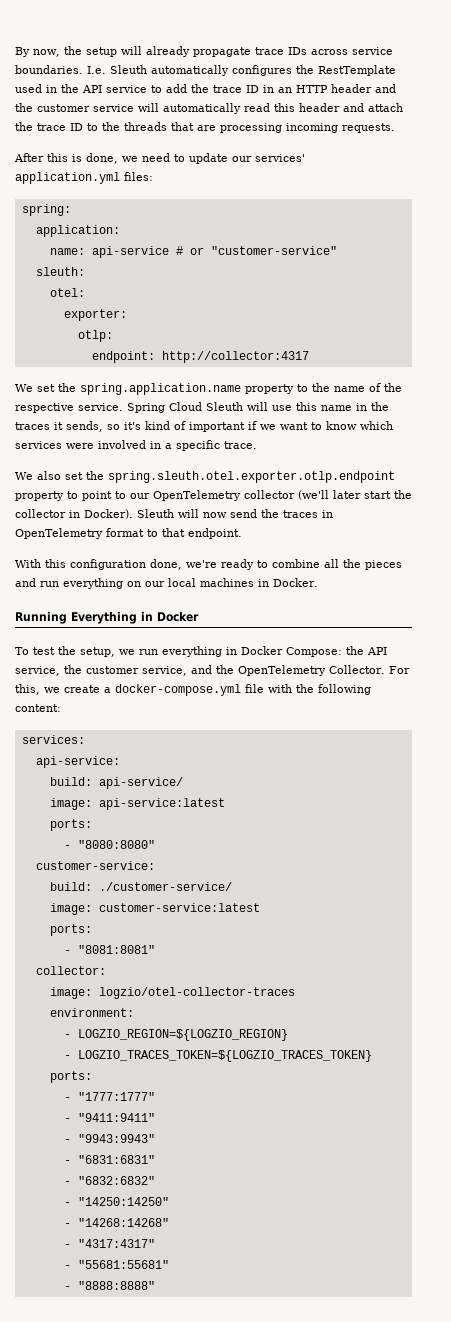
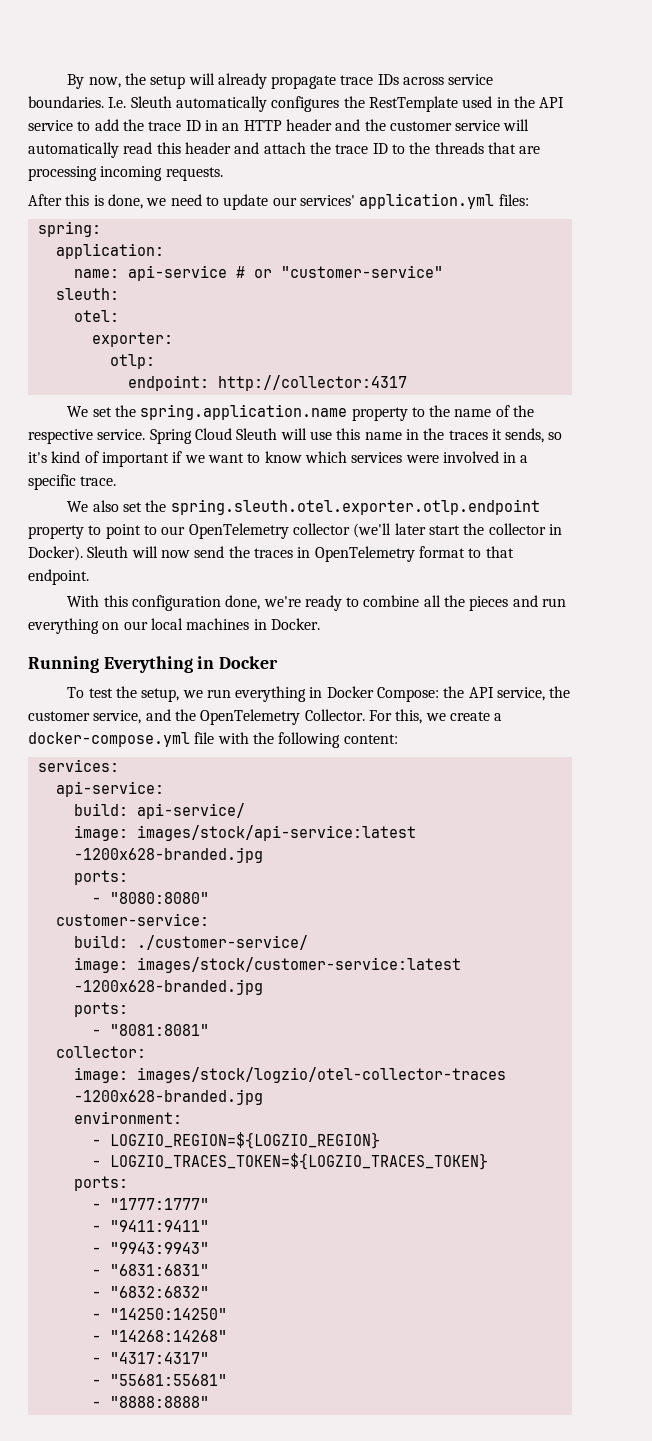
- image: api-service:latest
+ image: images/stock/api-service:latest -1200x628-branded.jpg
- image: customer-service:latest
+ image: images/stock/customer-service:latest -1200x628-branded.jpg
- image: logzio/otel-collector-traces
+ image: images/stock/logzio/otel-collector-traces -1200x628-branded.jpg

